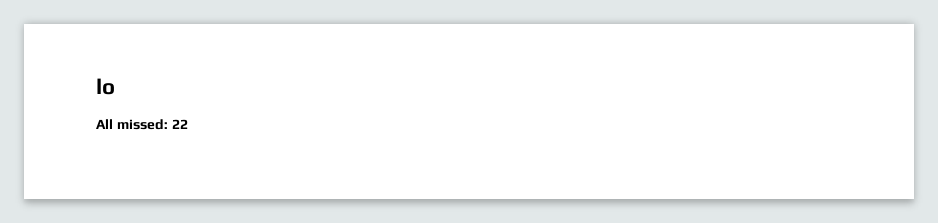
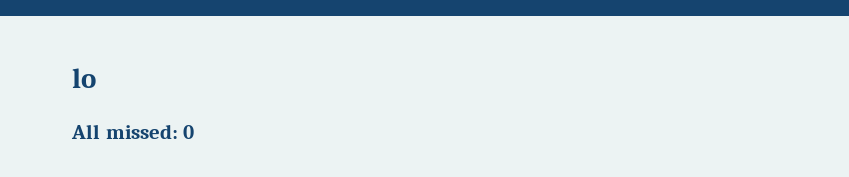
- All missed: 22
+ All missed: 0

